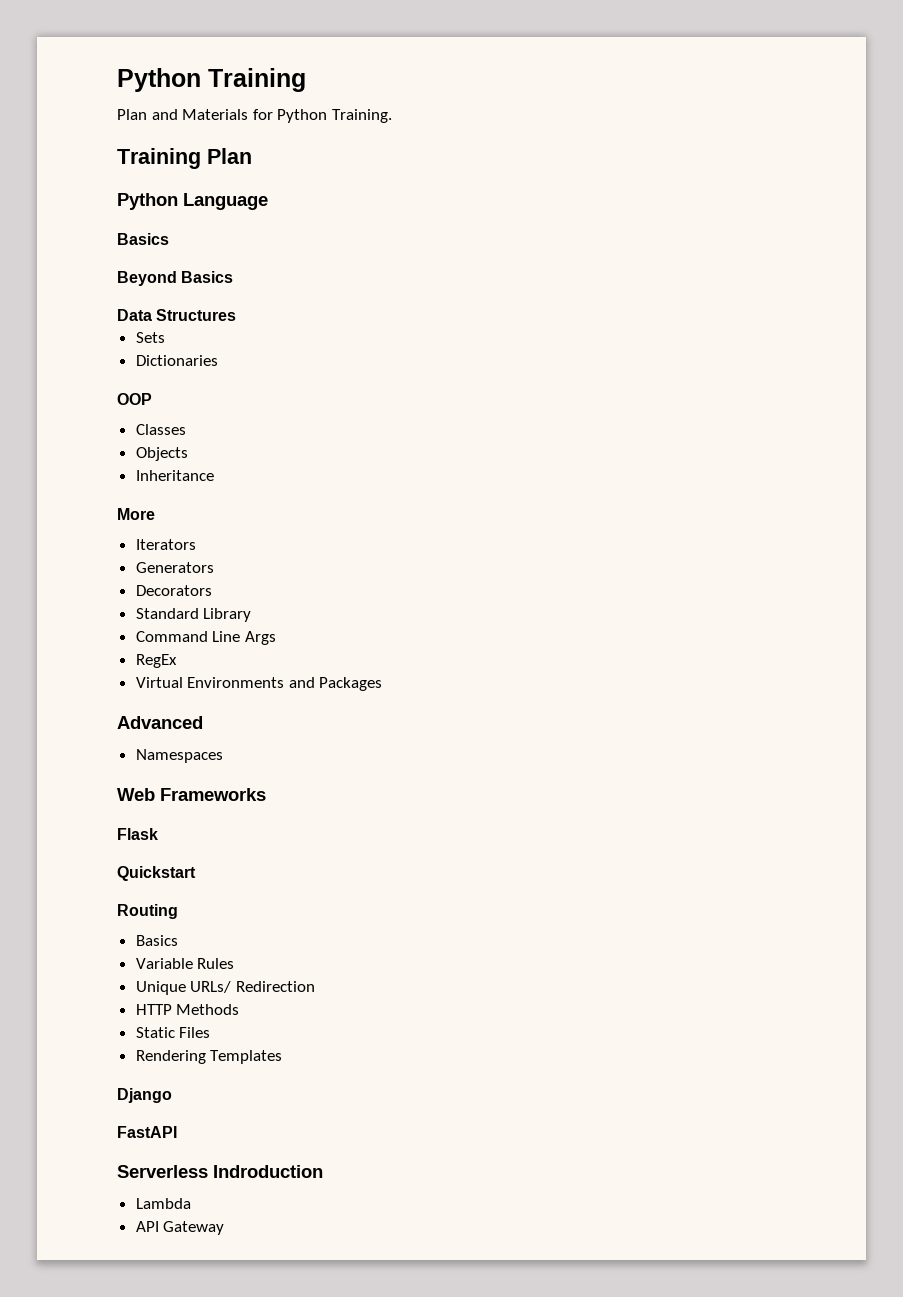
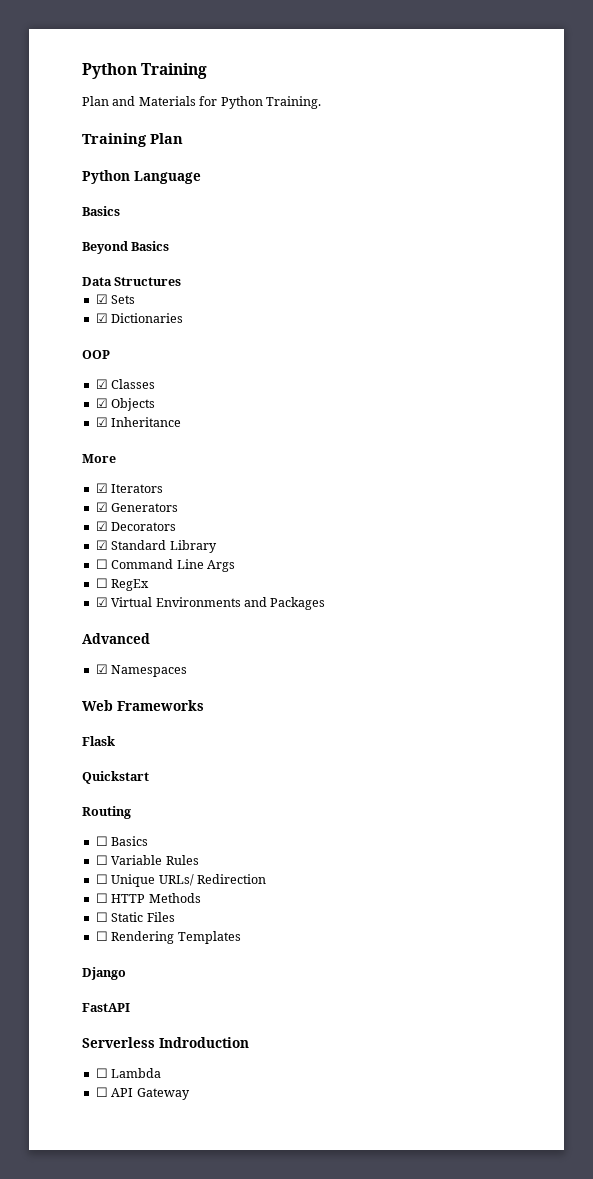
- Sets
+ ☑ Sets
- Dictionaries
+ ☑ Dictionaries
- Classes
+ ☑ Classes
- Objects
+ ☑ Objects
- Inheritance
+ ☑ Inheritance
- Iterators
+ ☑ Iterators
- Generators
+ ☑ Generators
- Decorators
+ ☑ Decorators
- Standard Library
+ ☑ Standard Library
- Command Line Args
+ ☐ Command Line Args
- RegEx
+ ☐ RegEx
- Virtual Environments and Packages
+ ☑ Virtual Environments and Packages
- Namespaces
+ ☑ Namespaces
  Routing
- Basics
- Variable Rules
+ ☐ Basics
+ ☐ Variable Rules
- Unique URLs/ Redirection
+ ☐ Unique URLs/ Redirection
- HTTP Methods
+ ☐ HTTP Methods
- Static Files
+ ☐ Static Files
- Rendering Templates
+ ☐ Rendering Templates
- Lambda
+ ☐ Lambda
- API Gateway
+ ☐ API Gateway

